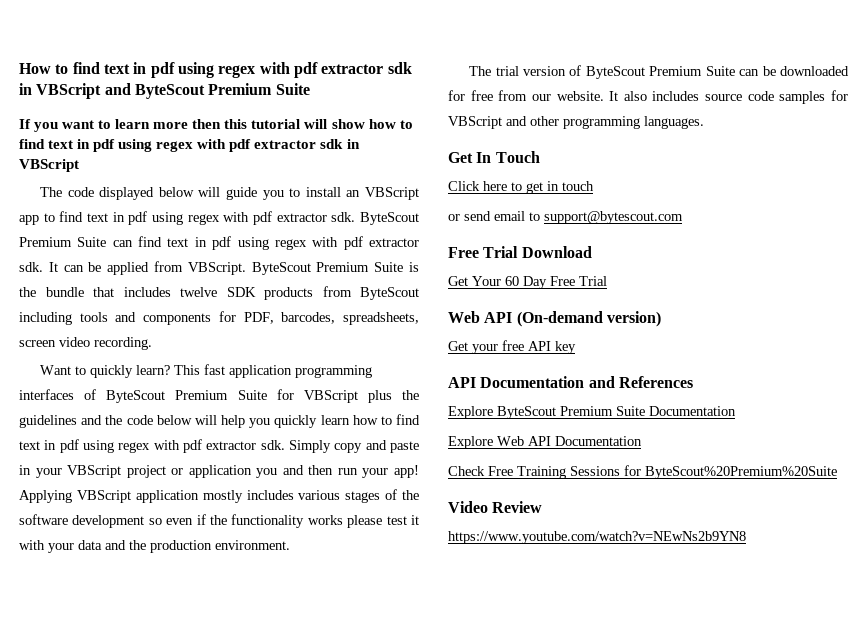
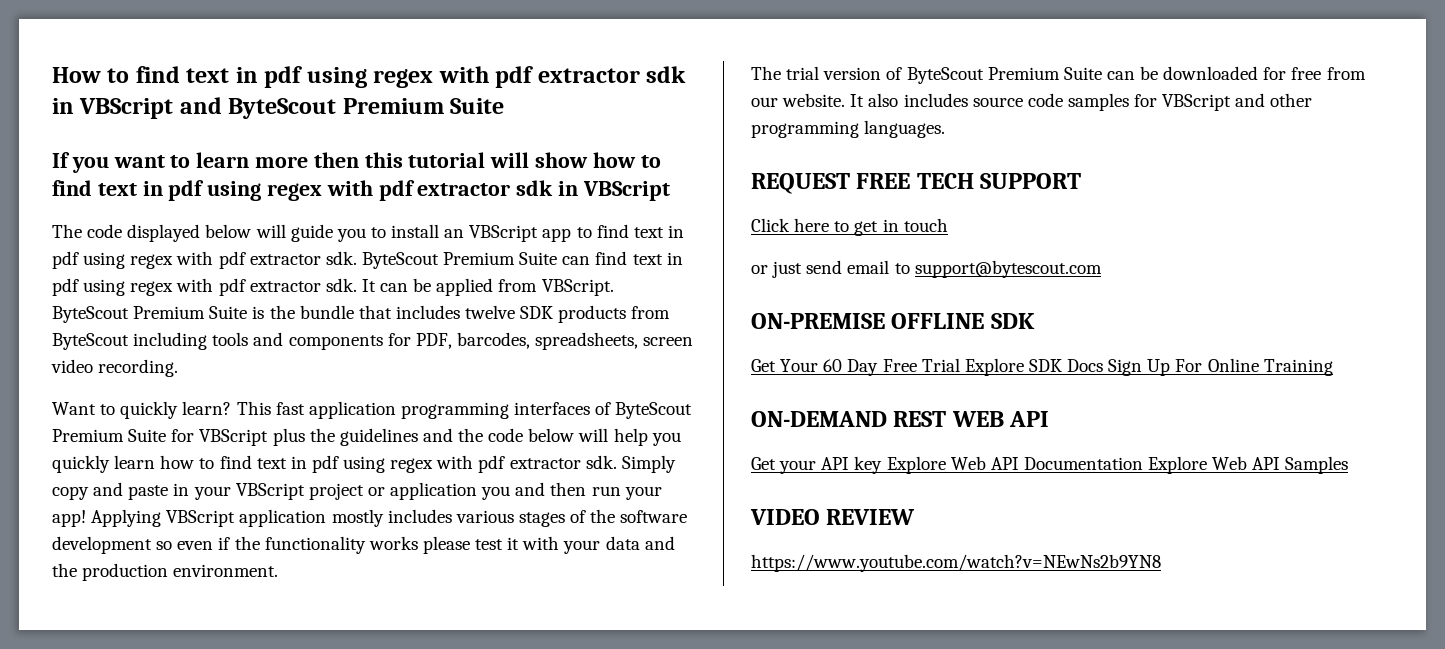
- Get In Touch
+ REQUEST FREE TECH SUPPORT
- or send email to support@bytescout.com
+ or just send email to support@bytescout.com
- Free Trial Download
+ ON-PREMISE OFFLINE SDK
- Get Your 60 Day Free Trial
- Web API (On-demand version)
+ Get Your 60 Day Free Trial Explore SDK Docs Sign Up For Online Training
+ ON-DEMAND REST WEB API
- Get your free API key
- API Documentation and References
- Explore ByteScout Premium Suite Documentation
- Explore Web API Documentation
- Check Free Training Sessions for ByteScout%20Premium%20Suite
- Video Review
+ Get your API key Explore Web API Documentation Explore Web API Samples
+ VIDEO REVIEW

